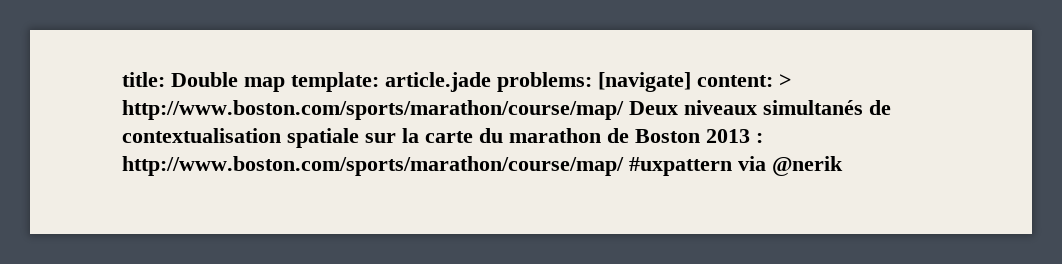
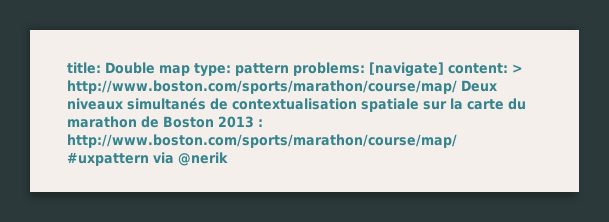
- title: Double map template: article.jade problems: [navigate] content: > http://www.boston.com/sports/marathon/course/map/ Deux niveaux simultanés de contextualisation spatiale sur la carte du marathon de Boston 2013 : http://www.boston.com/sports/marathon/course/map/ #uxpattern via @nerik
+ title: Double map type: pattern problems: [navigate] content: > http://www.boston.com/sports/marathon/course/map/ Deux niveaux simultanés de contextualisation spatiale sur la carte du marathon de Boston 2013 : http://www.boston.com/sports/marathon/course/map/ #uxpattern via @nerik

